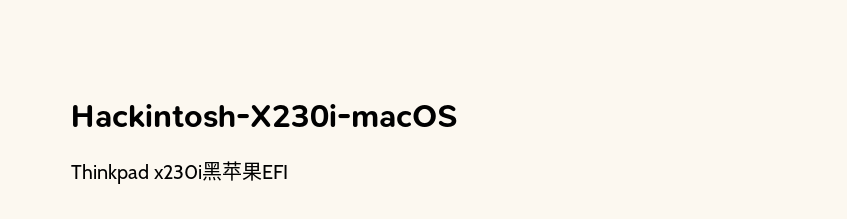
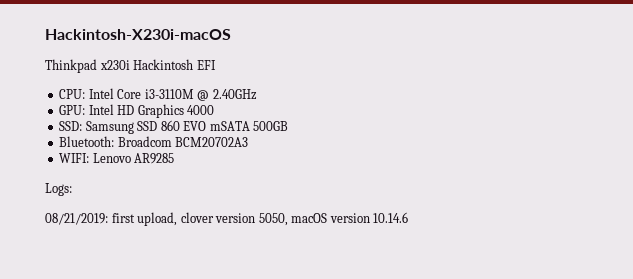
- Thinkpad x230i黑苹果EFI
+ Thinkpad x230i Hackintosh EFI
+ CPU: Intel Core i3-3110M @ 2.40GHz
+ GPU: Intel HD Graphics 4000
+ SSD: Samsung SSD 860 EVO mSATA 500GB
+ Bluetooth: Broadcom BCM20702A3
+ WIFI: Lenovo AR9285
+ Logs:
+ 08/21/2019: first upload, clover version 5050, macOS version 10.14.6

